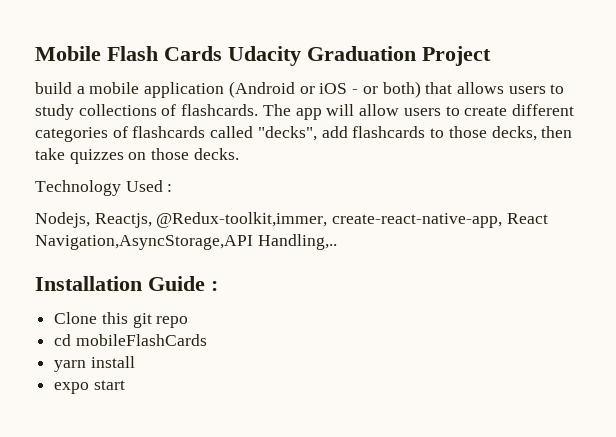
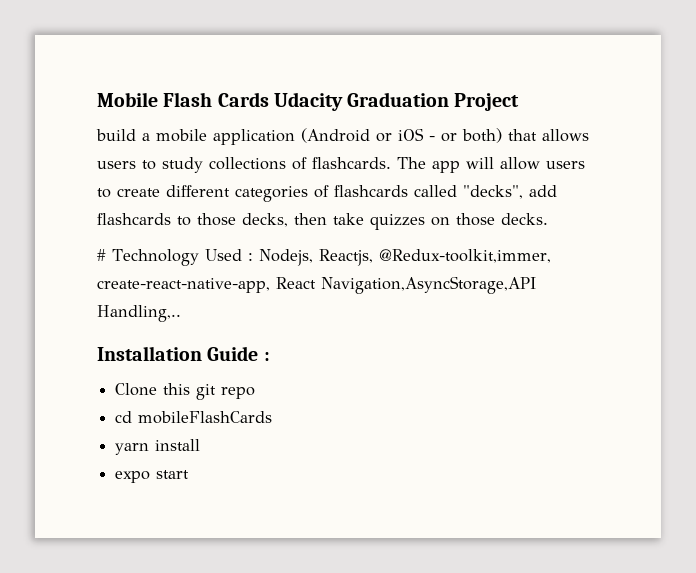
- Technology Used :
- Nodejs, Reactjs, @Redux-toolkit,immer, create-react-native-app, React Navigation,AsyncStorage,API Handling,..
+ # Technology Used : Nodejs, Reactjs, @Redux-toolkit,immer, create-react-native-app, React Navigation,AsyncStorage,API Handling,..

